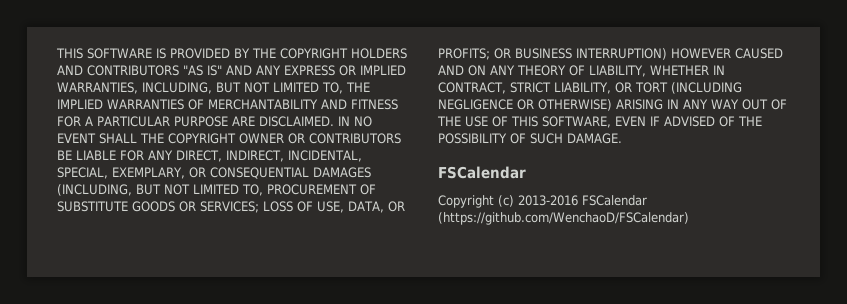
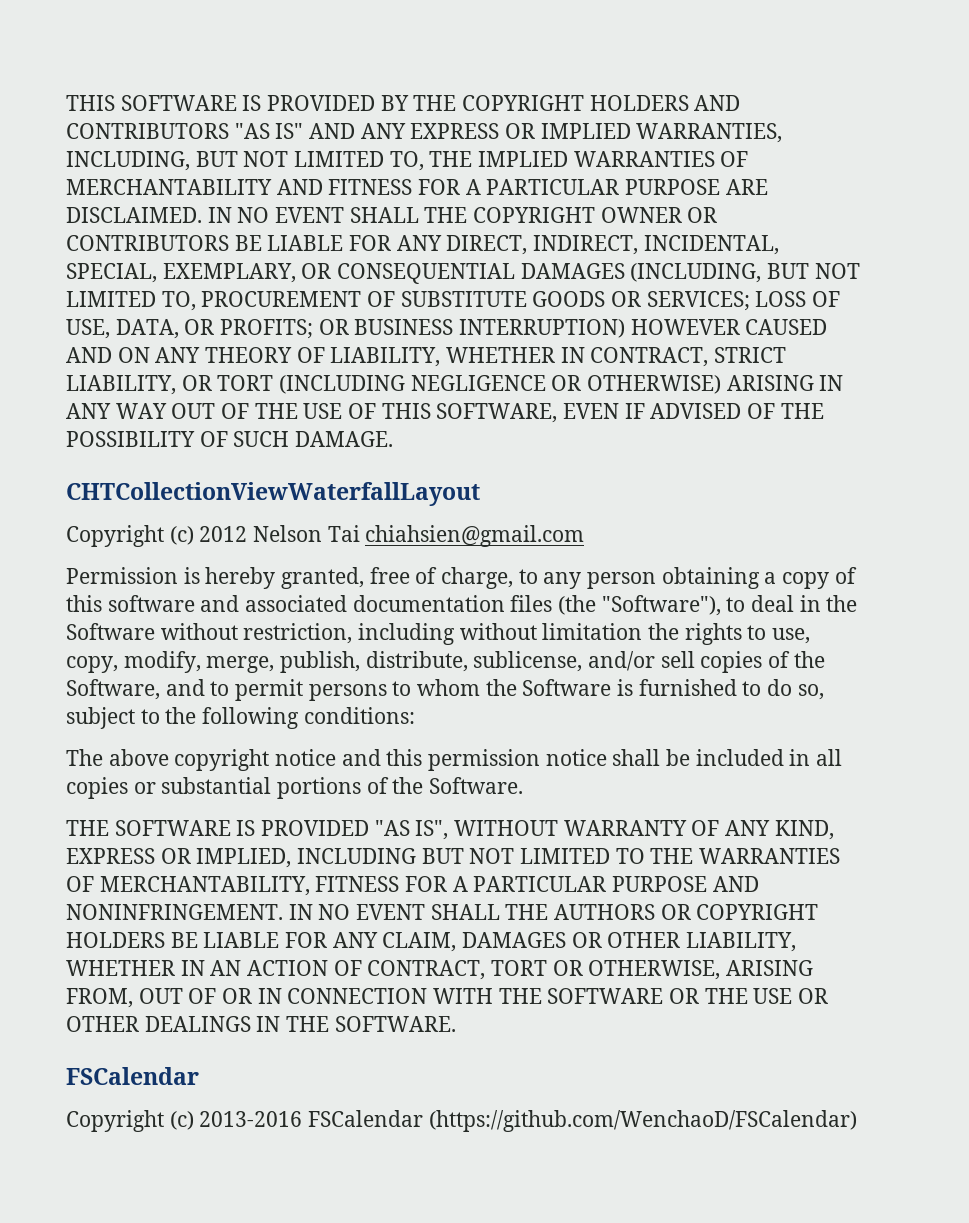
+ CHTCollectionViewWaterfallLayout
+ Copyright (c) 2012 Nelson Tai chiahsien@gmail.com
+ Permission is hereby granted, free of charge, to any person obtaining a copy of this software and associated documentation files (the "Software"), to deal in the Software without restriction, including without limitation the rights to use, copy, modify, merge, publish, distribute, sublicense, and/or sell copies of the Software, and to permit persons to whom the Software is furnished to do so, subject to the following conditions:
+ The above copyright notice and this permission notice shall be included in all copies or substantial portions of the Software.
+ THE SOFTWARE IS PROVIDED "AS IS", WITHOUT WARRANTY OF ANY KIND, EXPRESS OR IMPLIED, INCLUDING BUT NOT LIMITED TO THE WARRANTIES OF MERCHANTABILITY, FITNESS FOR A PARTICULAR PURPOSE AND NONINFRINGEMENT. IN NO EVENT SHALL THE AUTHORS OR COPYRIGHT HOLDERS BE LIABLE FOR ANY CLAIM, DAMAGES OR OTHER LIABILITY, WHETHER IN AN ACTION OF CONTRACT, TORT OR OTHERWISE, ARISING FROM, OUT OF OR IN CONNECTION WITH THE SOFTWARE OR THE USE OR OTHER DEALINGS IN THE SOFTWARE.

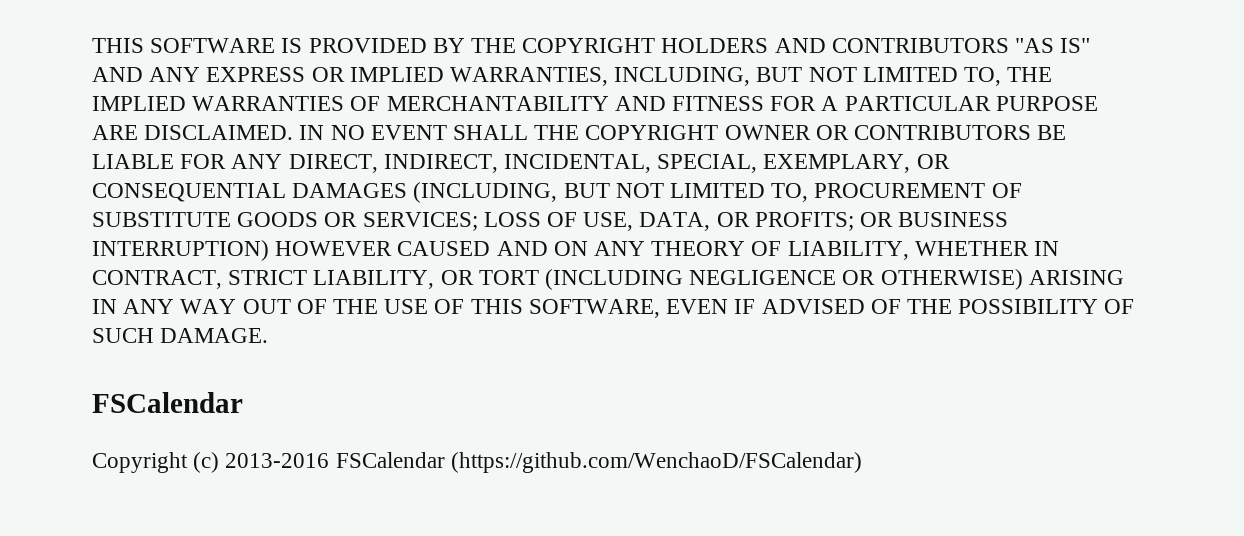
- CHTCollectionViewWaterfallLayout
- Copyright (c) 2012 Nelson Tai chiahsien@gmail.com
- Permission is hereby granted, free of charge, to any person obtaining a copy of this software and associated documentation files (the "Software"), to deal in the Software without restriction, including without limitation the rights to use, copy, modify, merge, publish, distribute, sublicense, and/or sell copies of the Software, and to permit persons to whom the Software is furnished to do so, subject to the following conditions:
- The above copyright notice and this permission notice shall be included in all copies or substantial portions of the Software.
- THE SOFTWARE IS PROVIDED "AS IS", WITHOUT WARRANTY OF ANY KIND, EXPRESS OR IMPLIED, INCLUDING BUT NOT LIMITED TO THE WARRANTIES OF MERCHANTABILITY, FITNESS FOR A PARTICULAR PURPOSE AND NONINFRINGEMENT. IN NO EVENT SHALL THE AUTHORS OR COPYRIGHT HOLDERS BE LIABLE FOR ANY CLAIM, DAMAGES OR OTHER LIABILITY, WHETHER IN AN ACTION OF CONTRACT, TORT OR OTHERWISE, ARISING FROM, OUT OF OR IN CONNECTION WITH THE SOFTWARE OR THE USE OR OTHER DEALINGS IN THE SOFTWARE.

